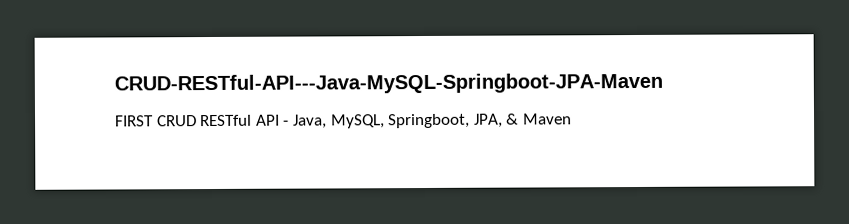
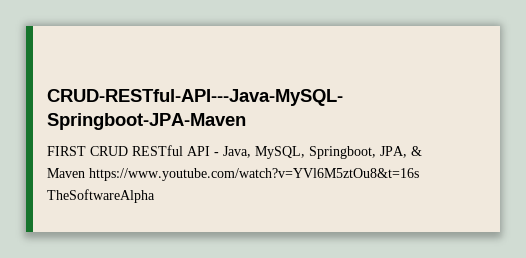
- FIRST CRUD RESTful API - Java, MySQL, Springboot, JPA, & Maven
+ FIRST CRUD RESTful API - Java, MySQL, Springboot, JPA, & Maven https://www.youtube.com/watch?v=YVl6M5ztOu8&t=16s TheSoftwareAlpha

